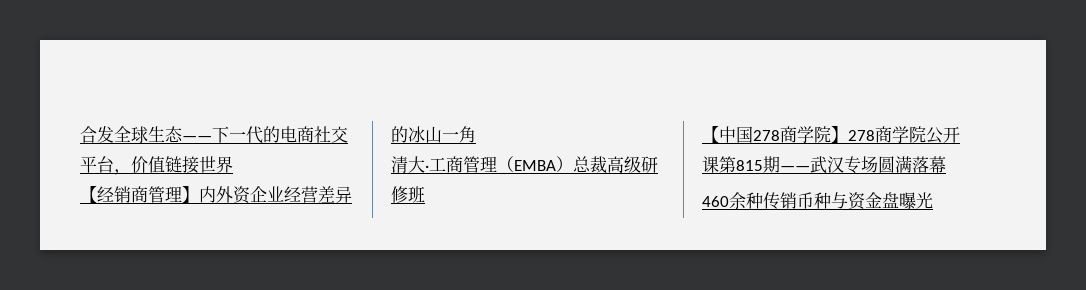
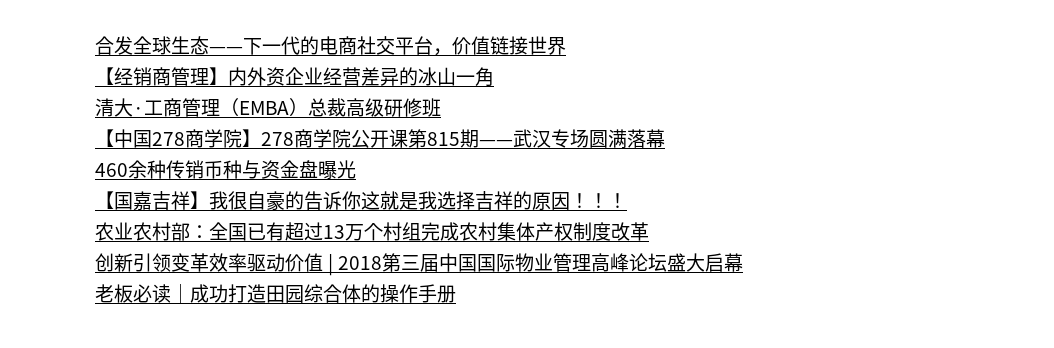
+ 【国嘉吉祥】我很自豪的告诉你这就是我选择吉祥的原因！！！
+ 农业农村部：全国已有超过13万个村组完成农村集体产权制度改革
+ 创新引领变革效率驱动价值 | 2018第三届中国国际物业管理高峰论坛盛大启幕
+ 老板必读｜成功打造田园综合体的操作手册

